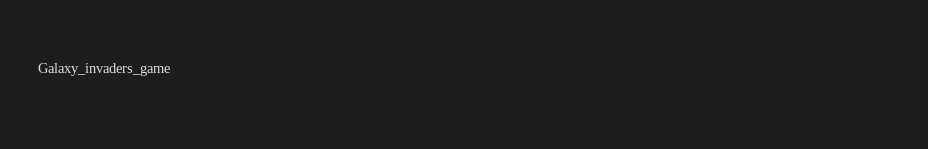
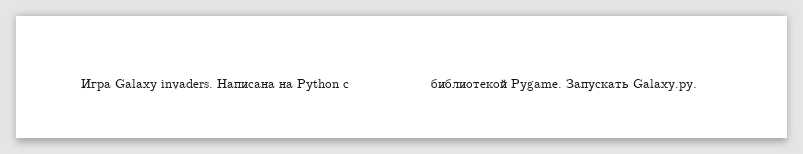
- Galaxy_invaders_game
+ Игра Galaxy invaders. Написана на Python с библиотекой Pygame. Запускать Galaxy.py.

